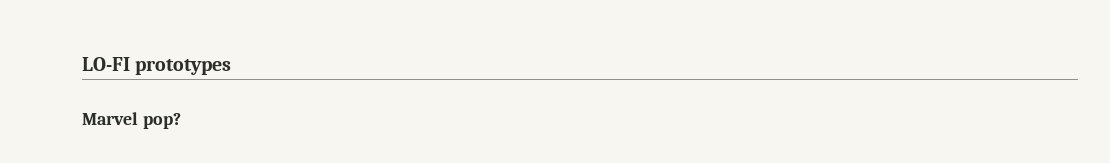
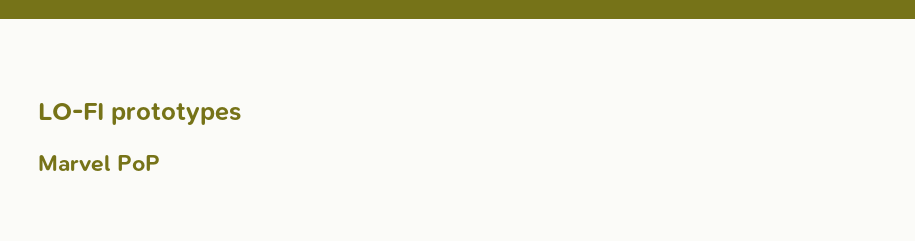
- Marvel pop?
+ Marvel PoP

